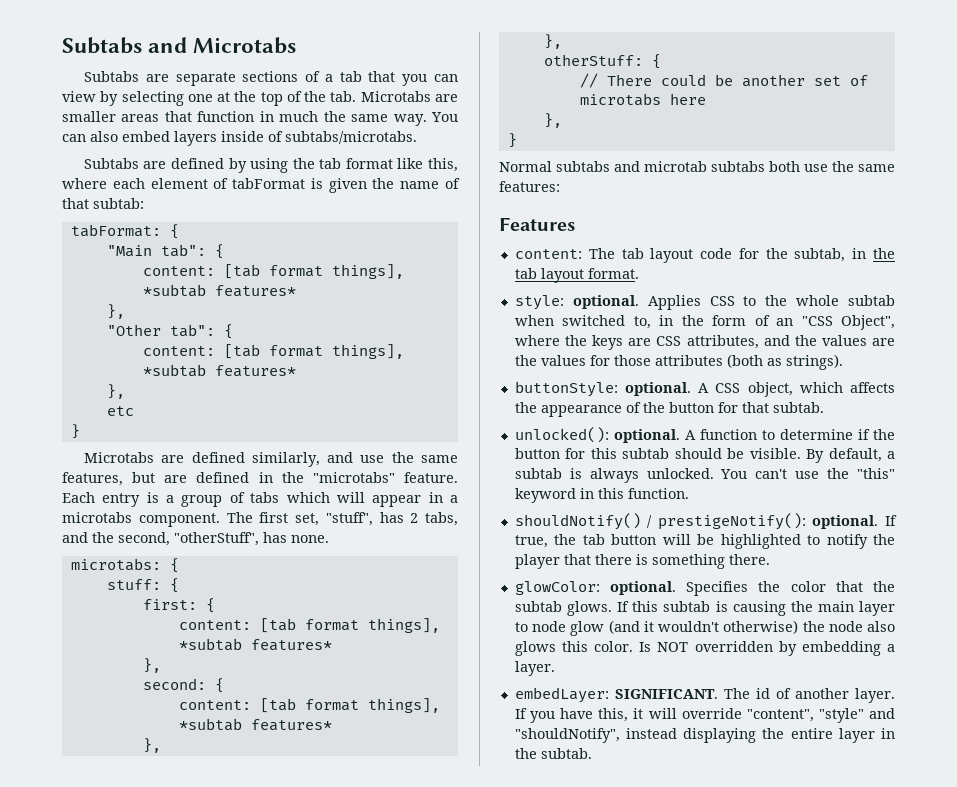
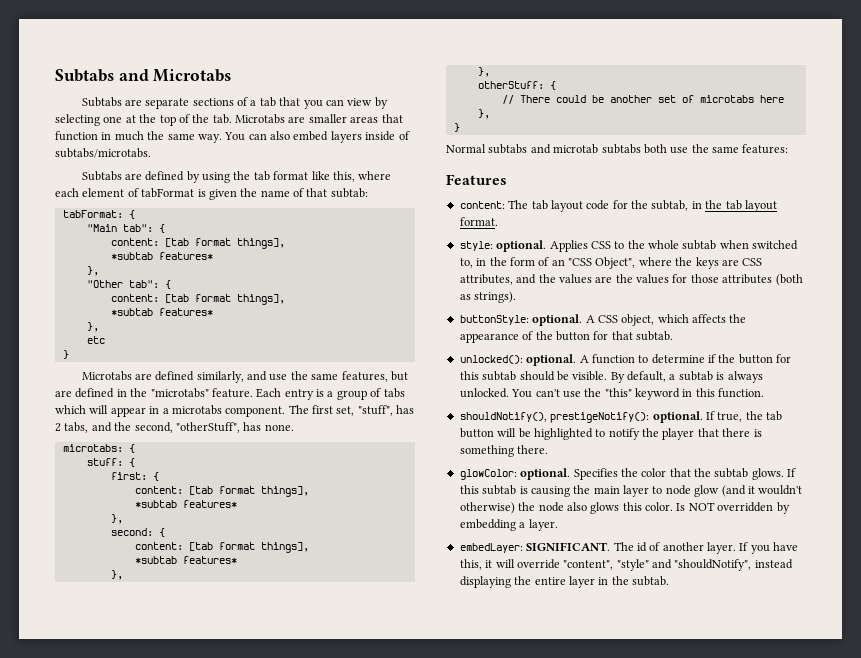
- shouldNotify() / prestigeNotify(): optional.
+ shouldNotify(), prestigeNotify(): optional.

